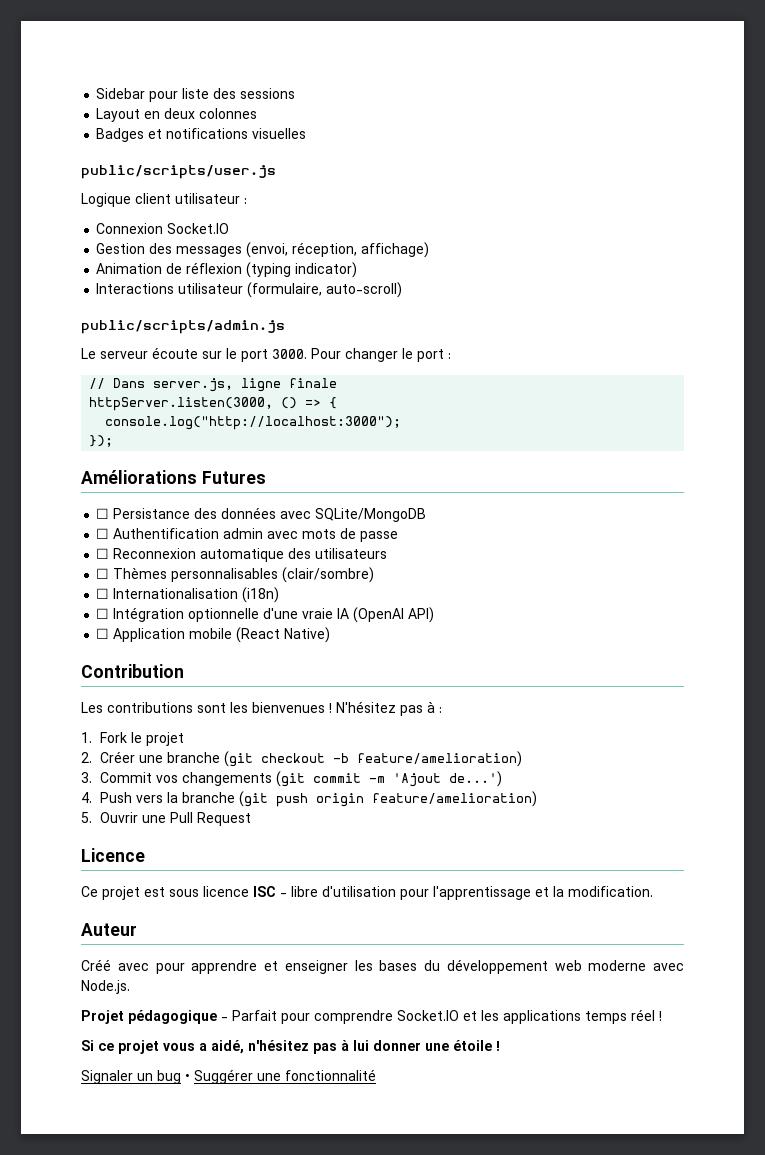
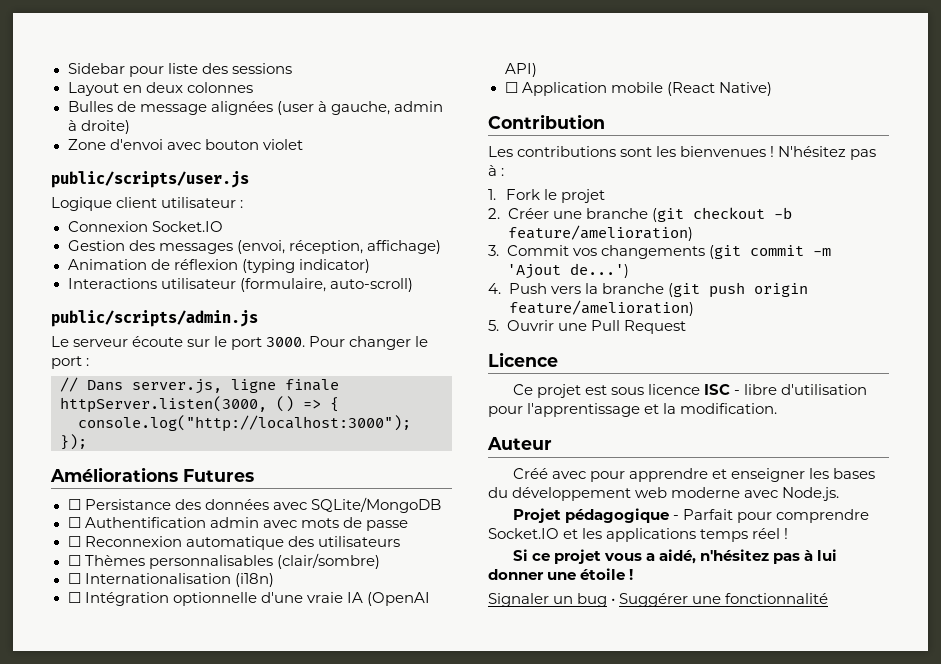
- Badges et notifications visuelles
+ Bulles de message alignées (user à gauche, admin à droite)
+ Zone d'envoi avec bouton violet

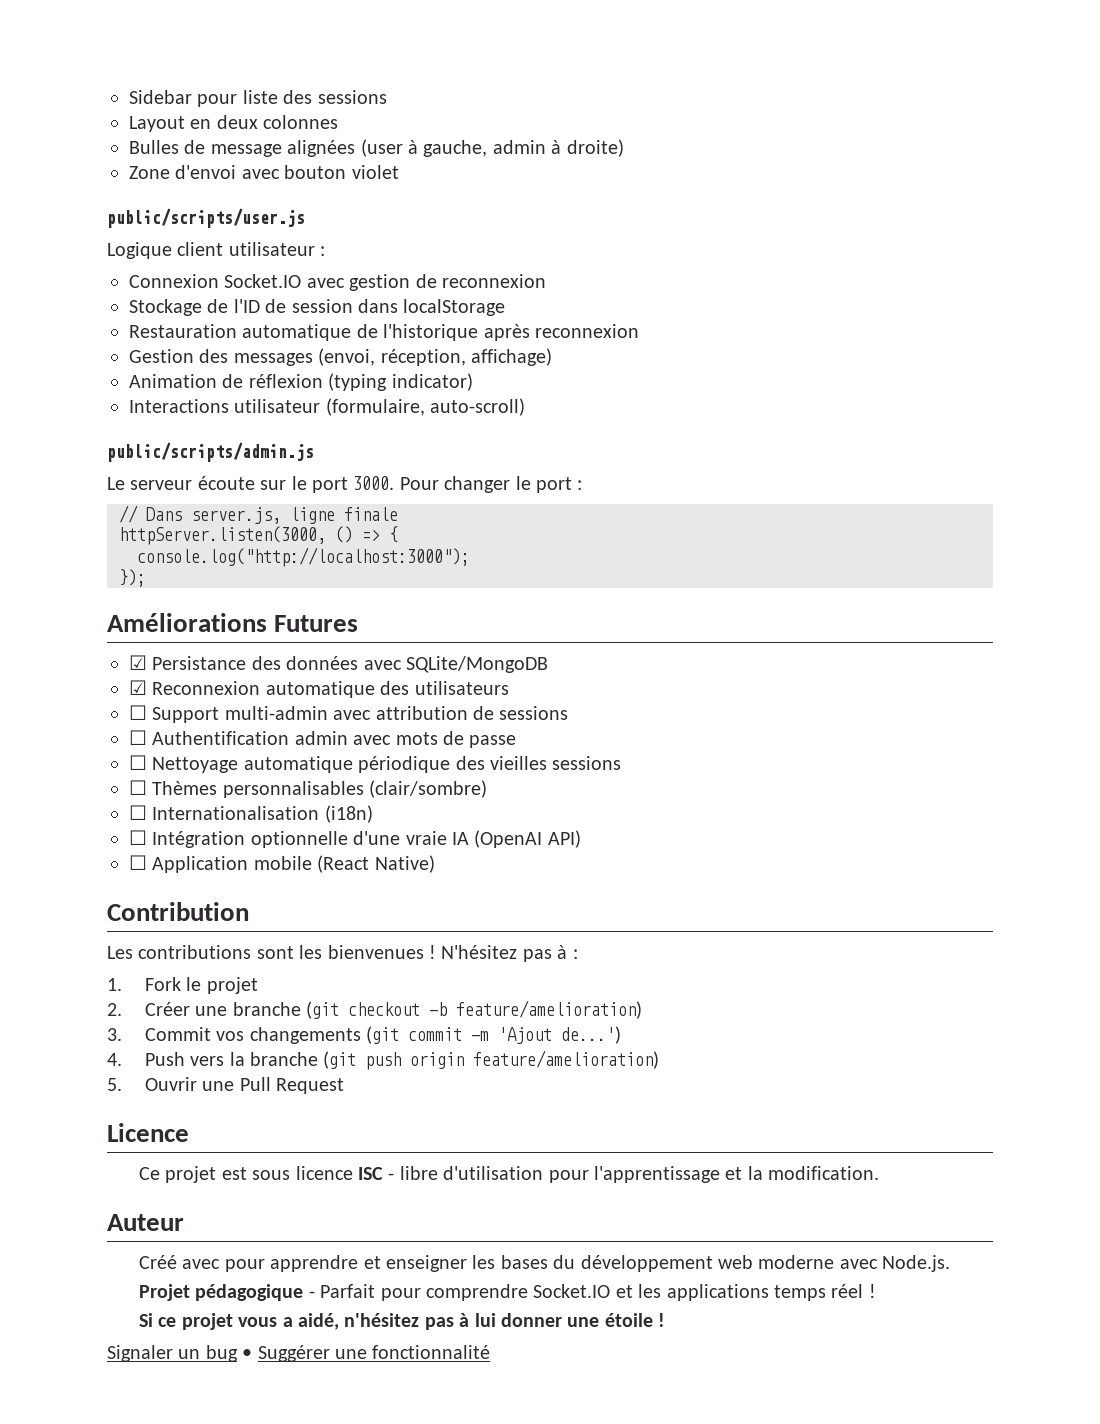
- Connexion Socket.IO
+ Connexion Socket.IO avec gestion de reconnexion
+ Stockage de l'ID de session dans localStorage
+ Restauration automatique de l'historique après reconnexion
- ☐ Persistance des données avec SQLite/MongoDB
+ ☑ Persistance des données avec SQLite/MongoDB
+ ☑ Reconnexion automatique des utilisateurs
+ ☐ Support multi-admin avec attribution de sessions
- ☐ Reconnexion automatique des utilisateurs
+ ☐ Nettoyage automatique périodique des vieilles sessions

